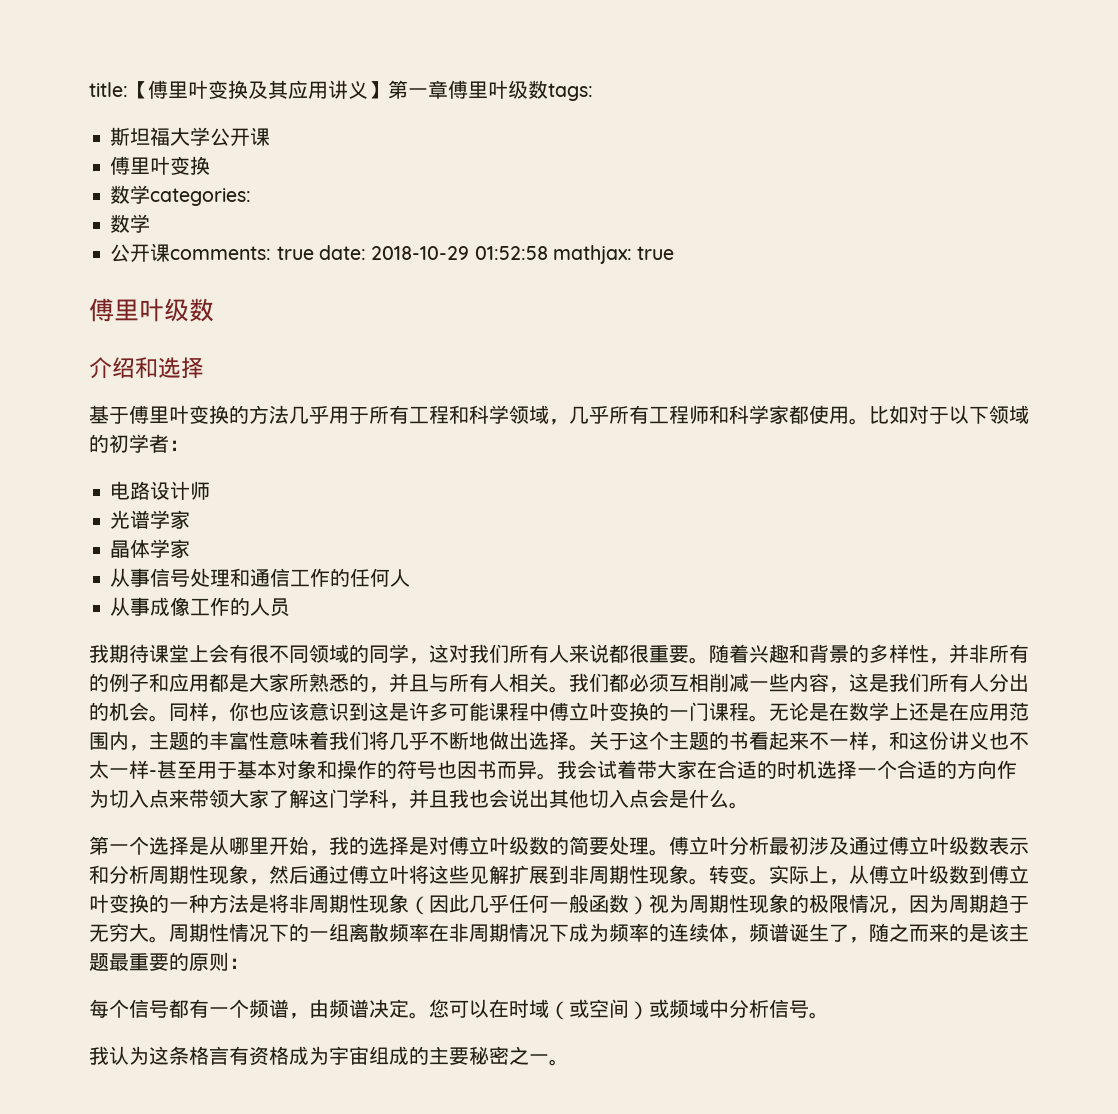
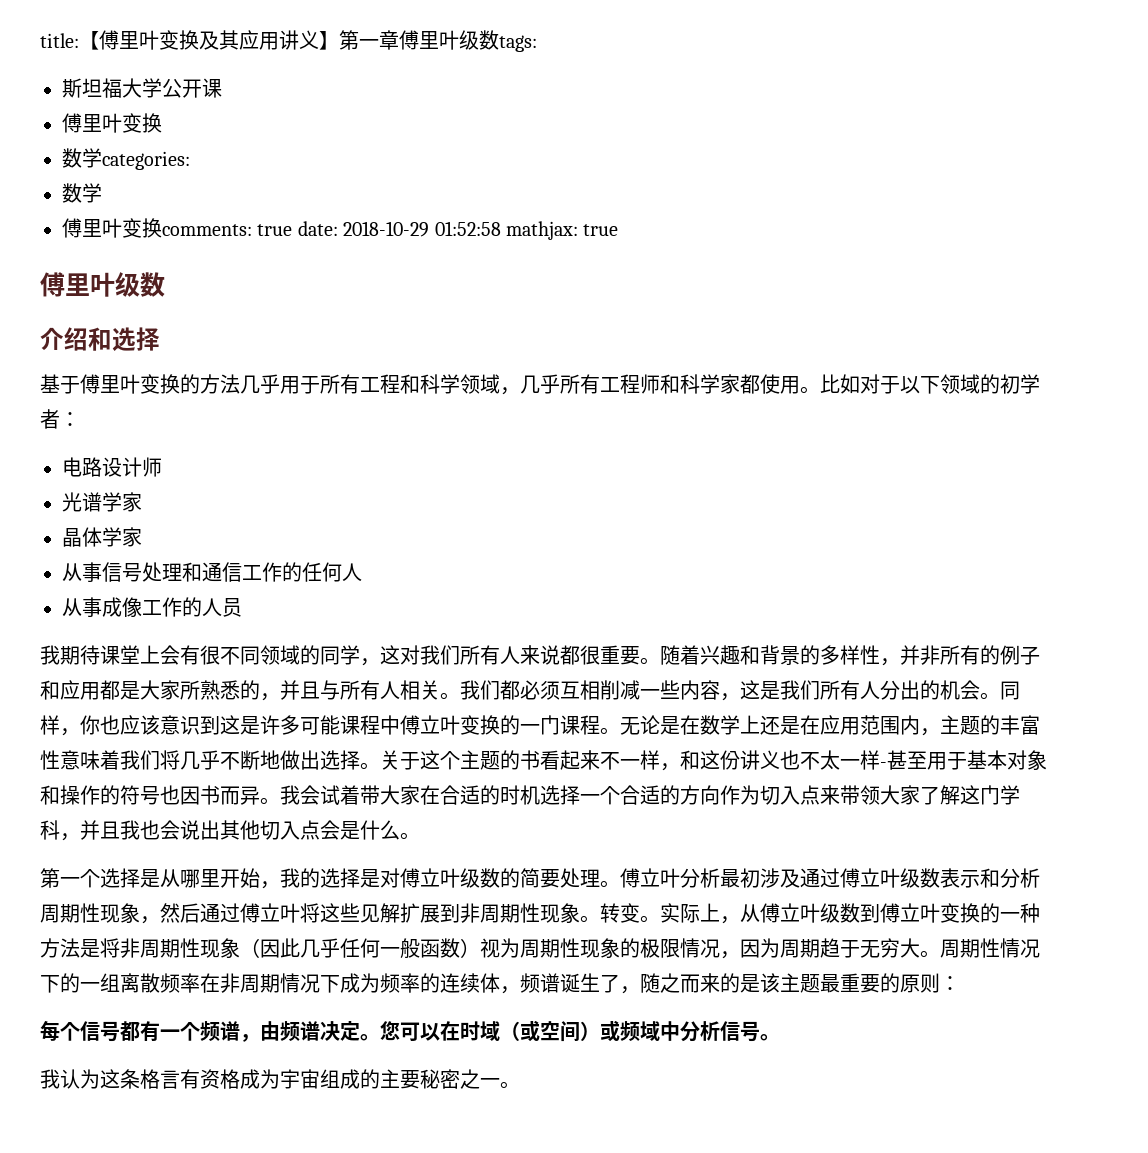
- 公开课comments: true date: 2018-10-29 01:52:58 mathjax: true
+ 傅里叶变换comments: true date: 2018-10-29 01:52:58 mathjax: true

